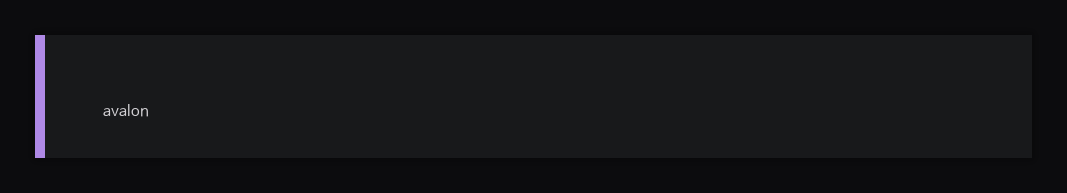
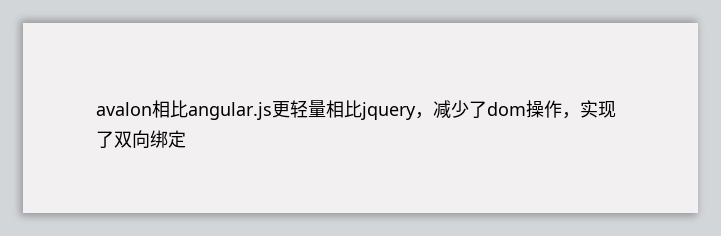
- avalon
+ avalon相比angular.js更轻量相比jquery，减少了dom操作，实现了双向绑定

